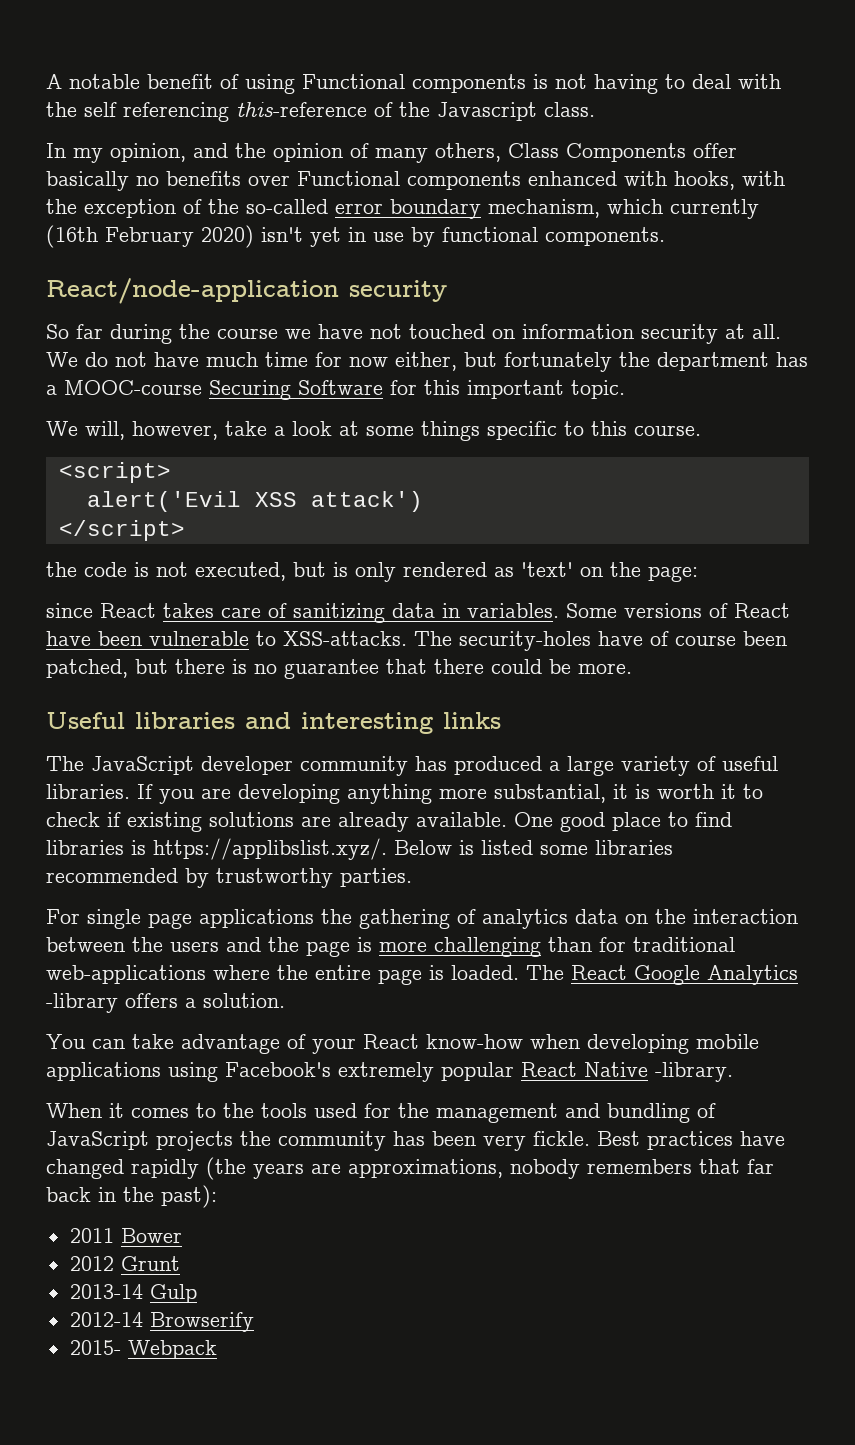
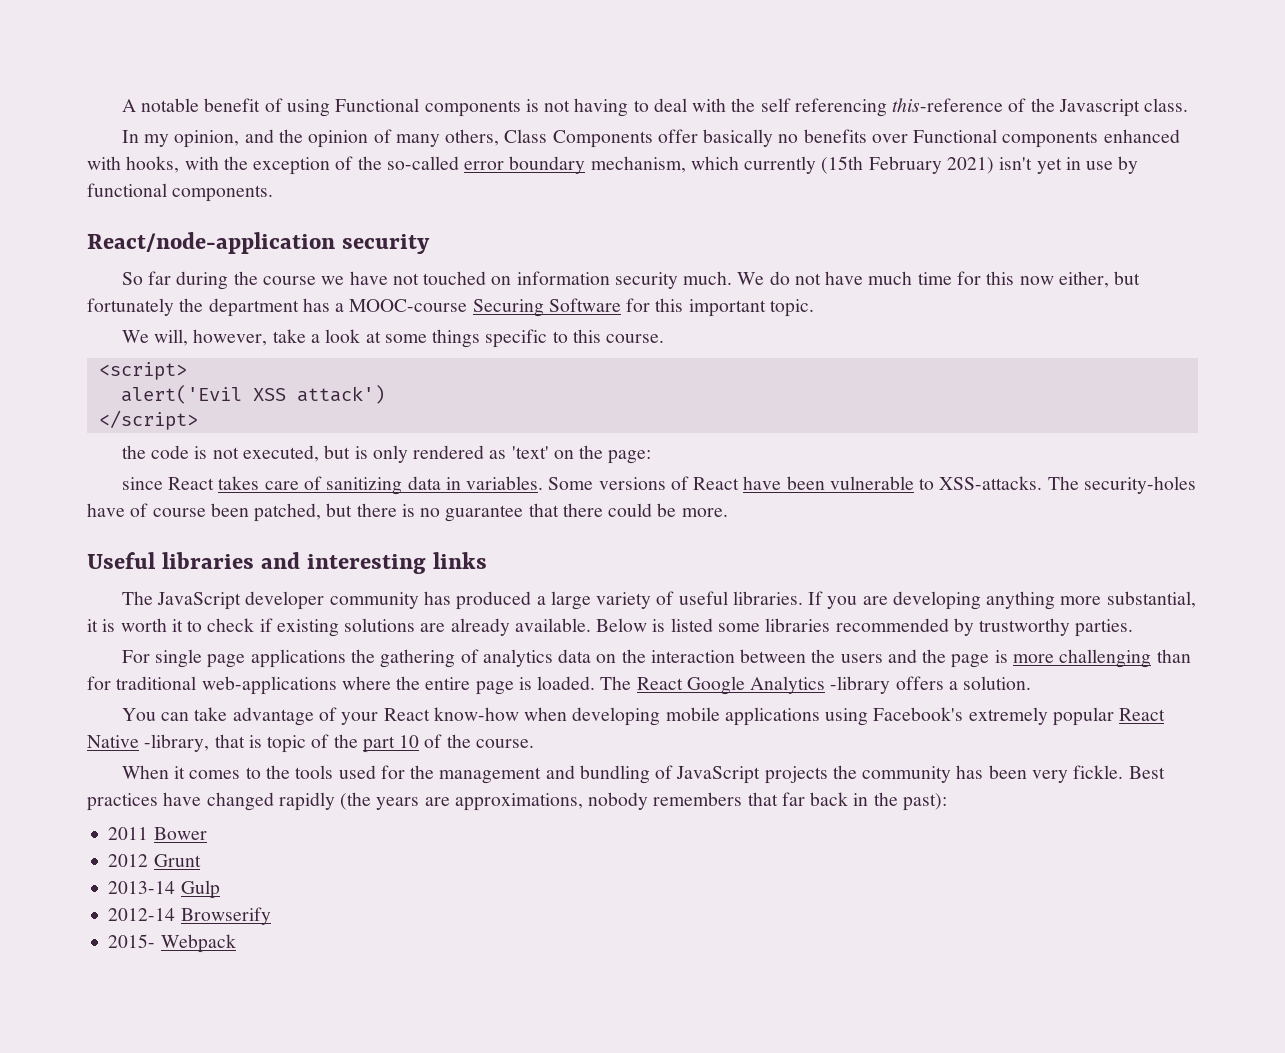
- In my opinion, and the opinion of many others, Class Components offer basically no benefits over Functional components enhanced with hooks, with the exception of the so-called error boundary mechanism, which currently (16th February 2020) isn't yet in use by functional components.
+ In my opinion, and the opinion of many others, Class Components offer basically no benefits over Functional components enhanced with hooks, with the exception of the so-called error boundary mechanism, which currently (15th February 2021) isn't yet in use by functional components.
- So far during the course we have not touched on information security at all.
+ So far during the course we have not touched on information security much.
- We do not have much time for now either, but fortunately the department has a MOOC-course Securing Software for this important topic.
+ We do not have much time for this now either, but fortunately the department has a MOOC-course Securing Software for this important topic.
- One good place to find libraries is https://applibslist.xyz/. Below is listed some libraries recommended by trustworthy parties.
+ Below is listed some libraries recommended by trustworthy parties.
- You can take advantage of your React know-how when developing mobile applications using Facebook's extremely popular React Native -library.
+ You can take advantage of your React know-how when developing mobile applications using Facebook's extremely popular React Native -library, that is topic of the part 10 of the course.

